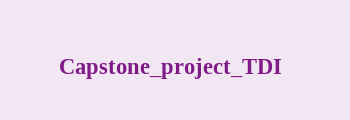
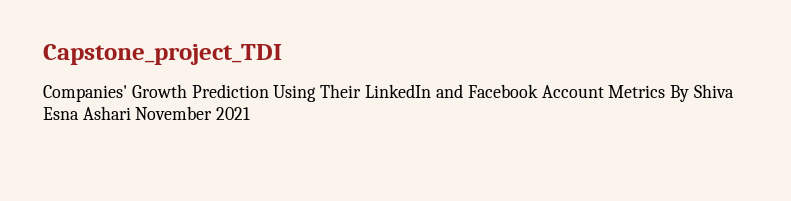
+ Companies' Growth Prediction Using Their LinkedIn and Facebook Account Metrics By Shiva Esna Ashari November 2021

